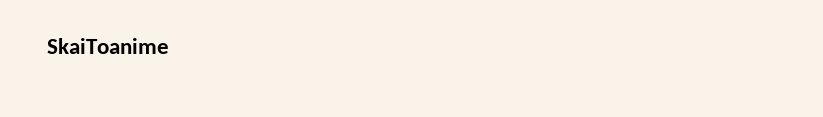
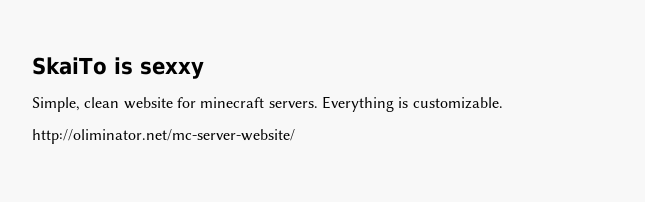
- SkaiToanime
+ SkaiTo is sexxy
+ Simple, clean website for minecraft servers. Everything is customizable.
+ http://oliminator.net/mc-server-website/

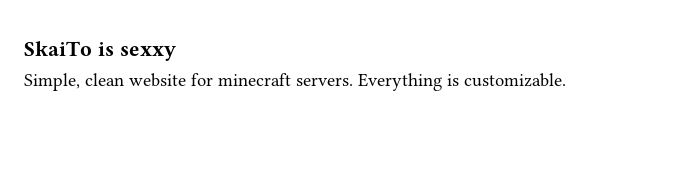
- http://oliminator.net/mc-server-website/

